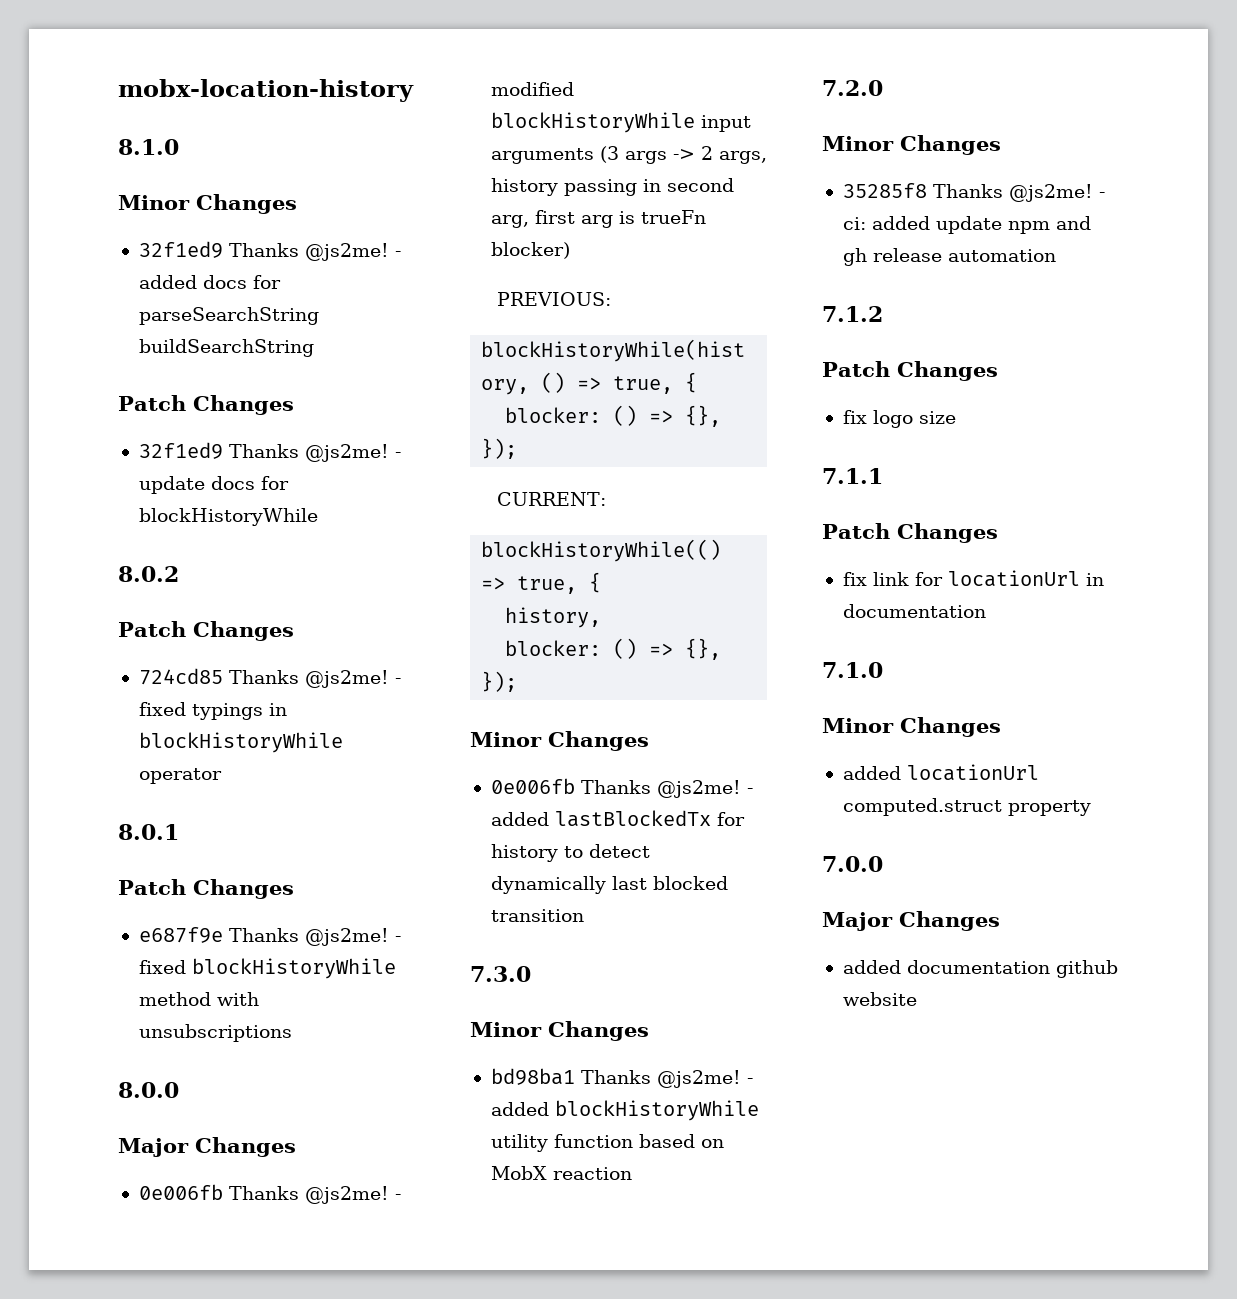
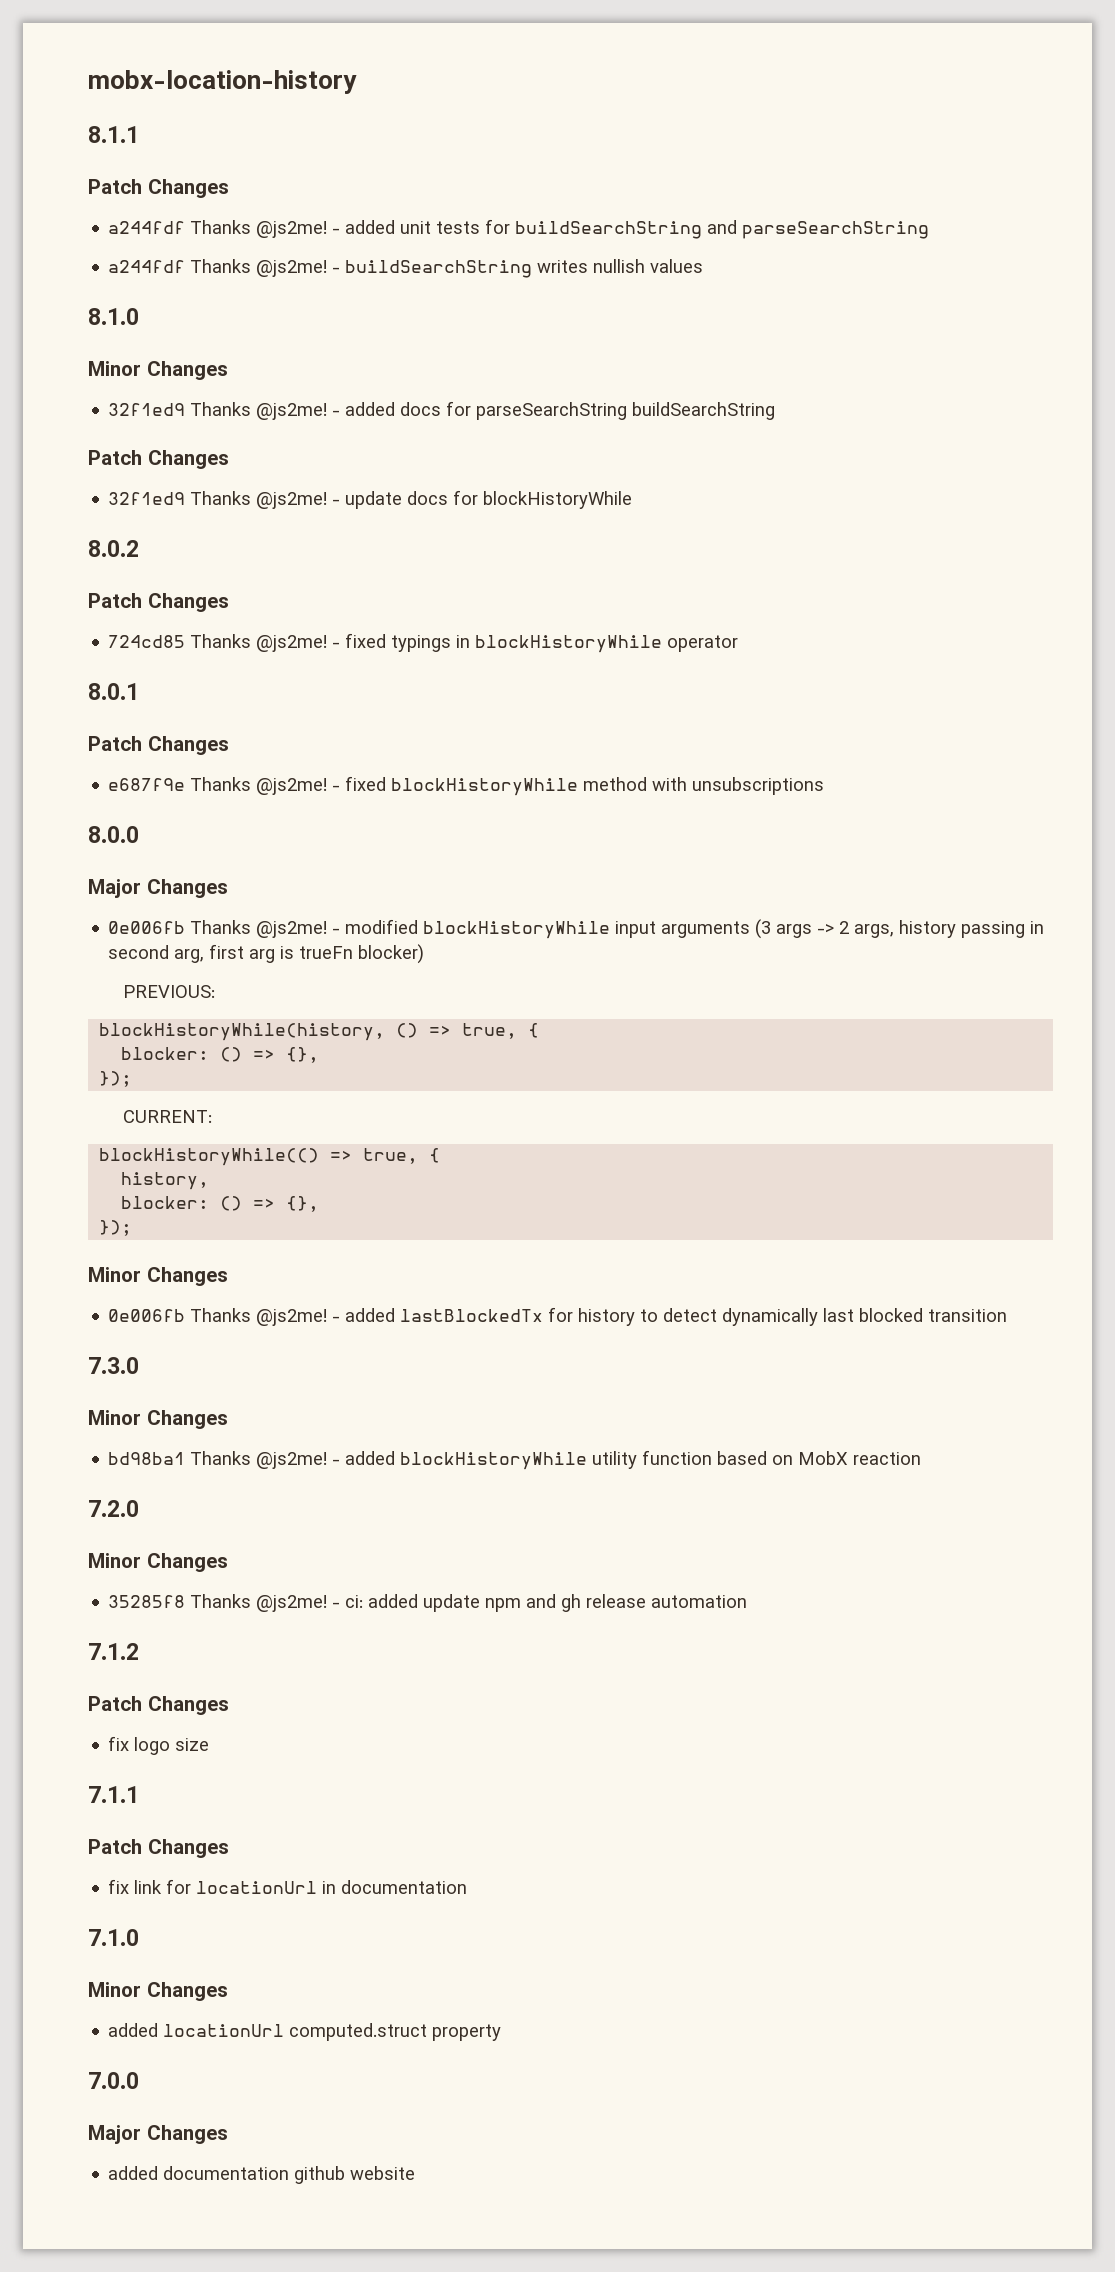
+ 8.1.1
+ Patch Changes
+ a244fdf Thanks @js2me! - added unit tests for buildSearchString and parseSearchString
+ a244fdf Thanks @js2me! - buildSearchString writes nullish values

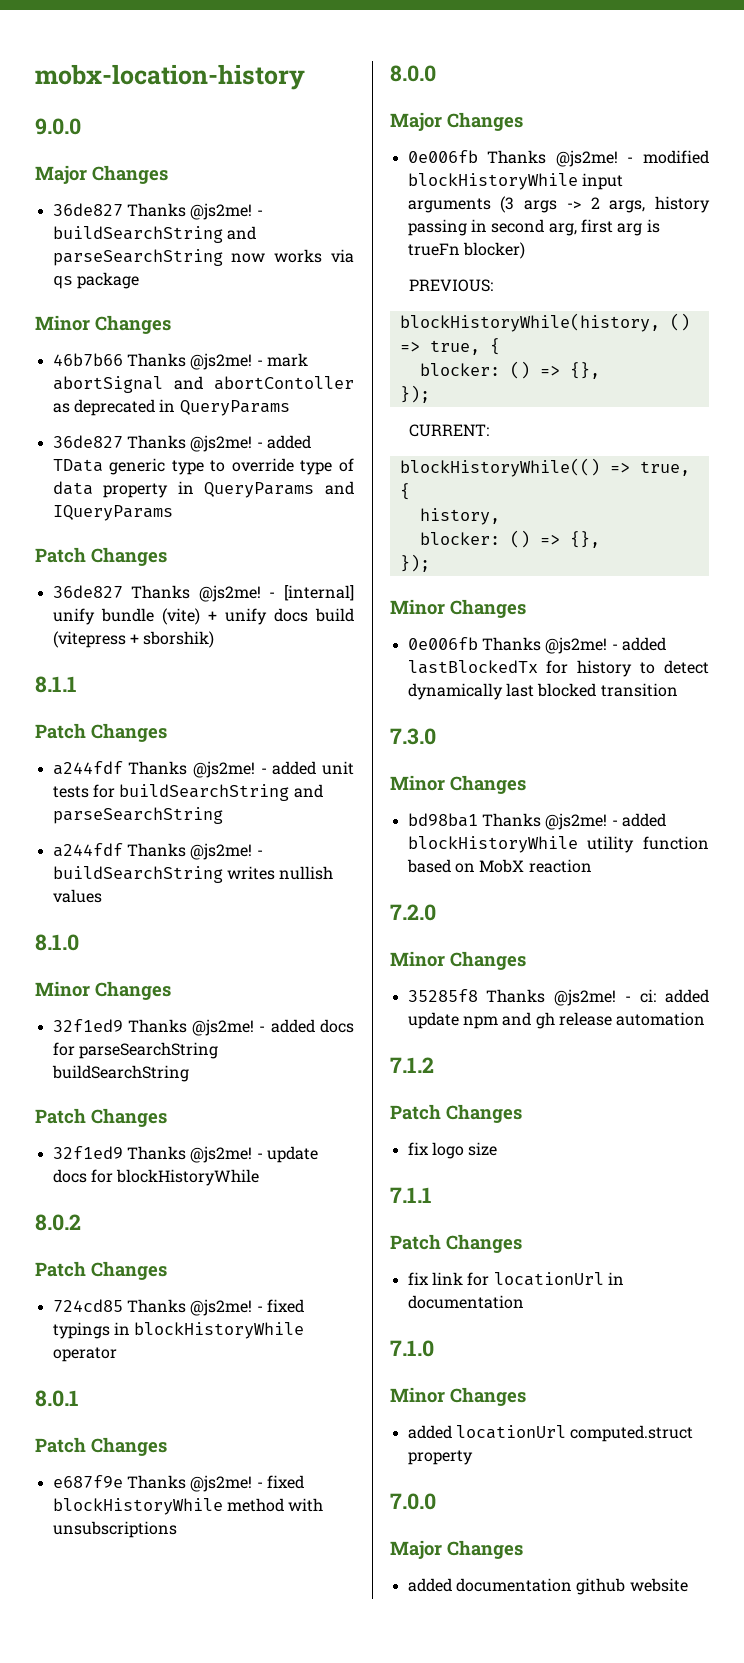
+ 9.0.0
+ Major Changes
+ 36de827 Thanks @js2me! - buildSearchString and parseSearchString now works via qs package
+ Minor Changes
+ 46b7b66 Thanks @js2me! - mark abortSignal and abortContoller as deprecated in QueryParams
+ 36de827 Thanks @js2me! - added TData generic type to override type of data property in QueryParams and IQueryParams
+ Patch Changes
+ 36de827 Thanks @js2me! - [internal] unify bundle (vite) + unify docs build (vitepress + sborshik)

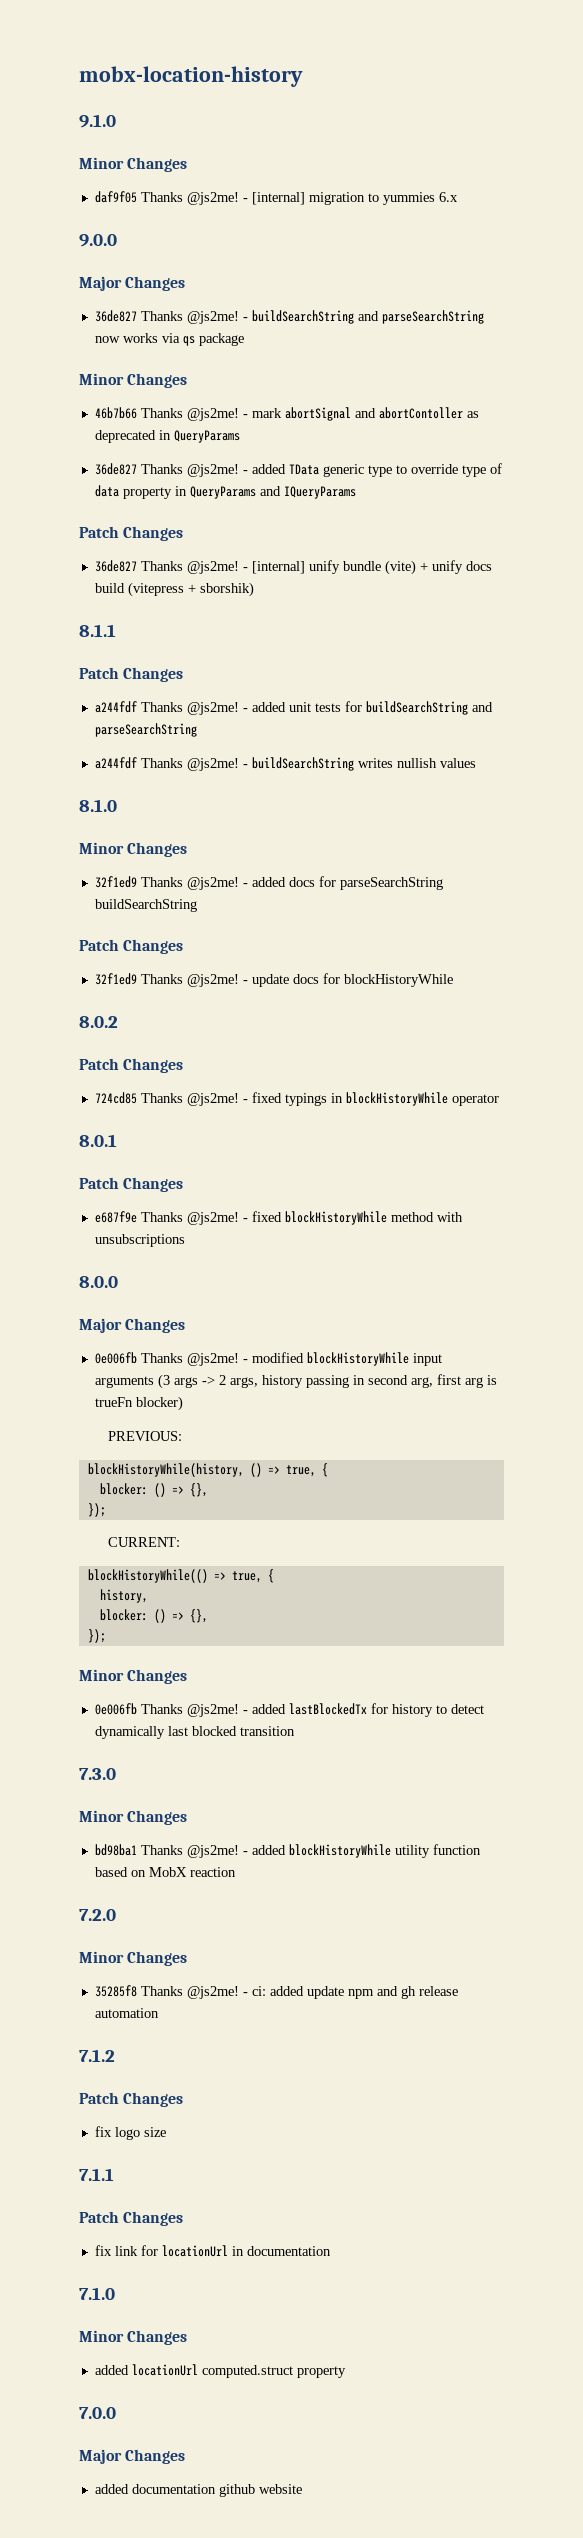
+ 9.1.0
+ Minor Changes
+ daf9f05 Thanks @js2me! - [internal] migration to yummies 6.x

